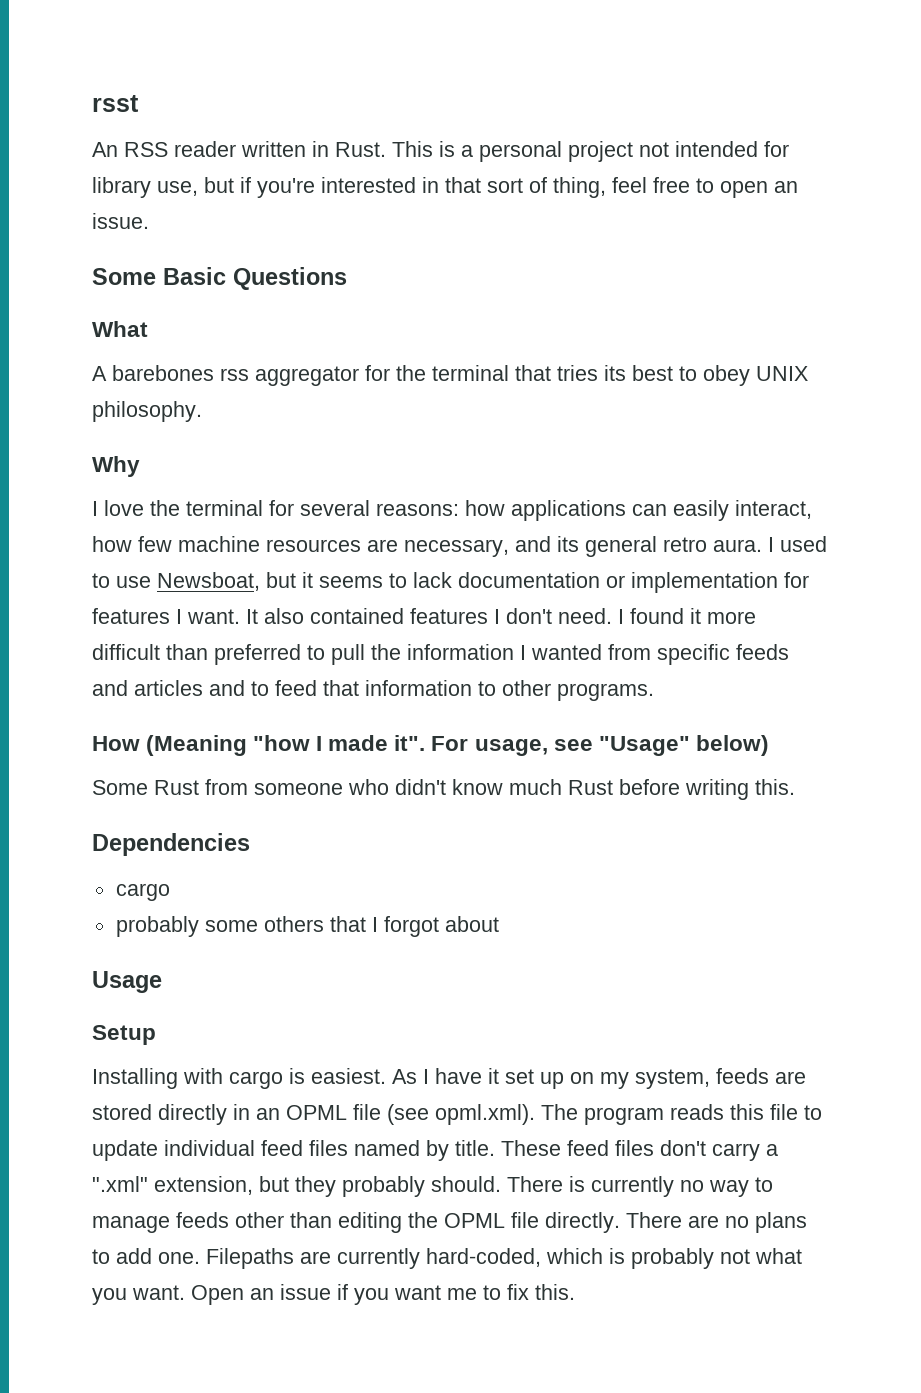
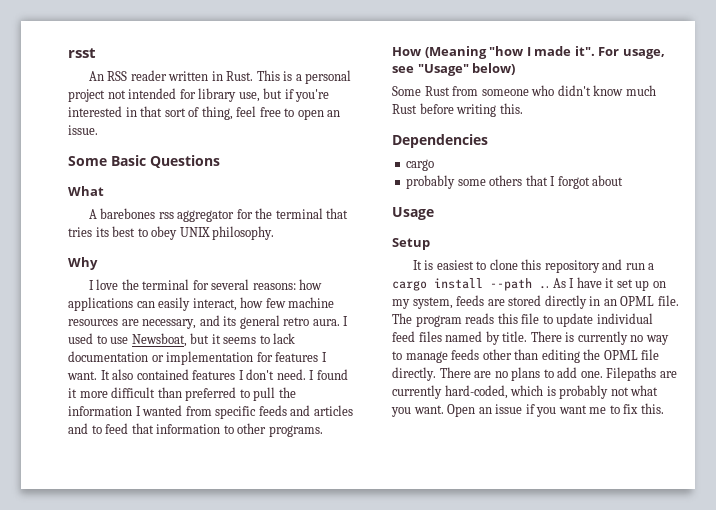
- Installing with cargo is easiest.
+ It is easiest to clone this repository and run a cargo install --path ..
- As I have it set up on my system, feeds are stored directly in an OPML file (see opml.xml). The program reads this file to update individual feed files named by title.
+ As I have it set up on my system, feeds are stored directly in an OPML file. The program reads this file to update individual feed files named by title.
- These feed files don't carry a ".xml" extension, but they probably should.

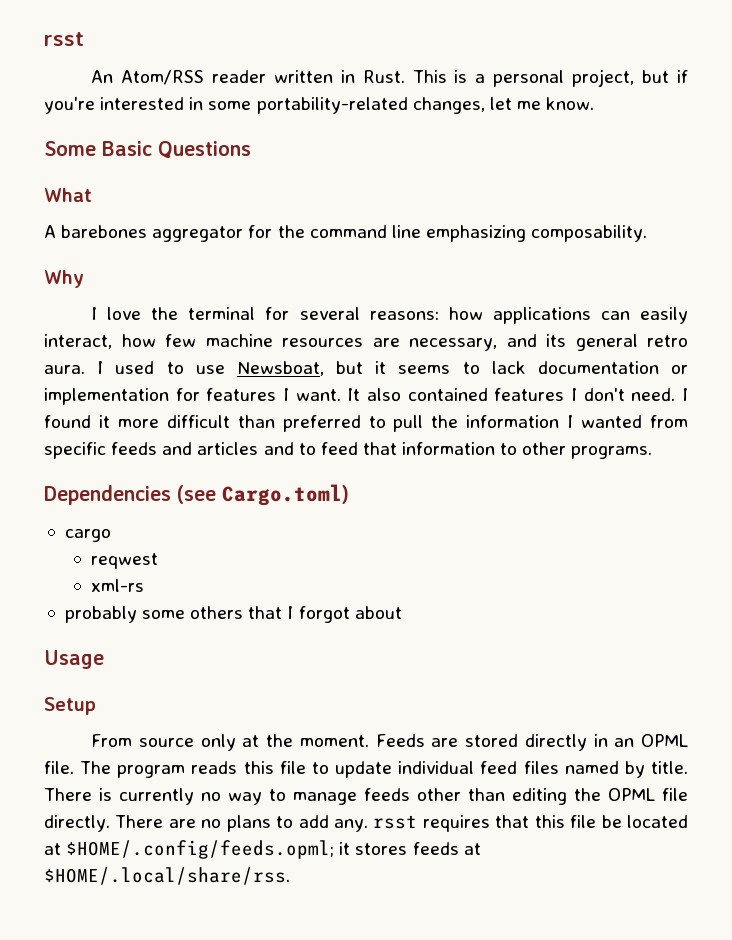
- An RSS reader written in Rust.
+ An Atom/RSS reader written in Rust.
- This is a personal project not intended for library use, but if you're interested in that sort of thing, feel free to open an issue.
+ This is a personal project, but if you're interested in some portability-related changes, let me know.
- A barebones rss aggregator for the terminal that tries its best to obey UNIX philosophy.
+ A barebones aggregator for the command line emphasizing composability.
- How (Meaning "how I made it". For usage, see "Usage" below)
- Some Rust from someone who didn't know much Rust before writing this.
- Dependencies
+ Dependencies (see Cargo.toml)
  cargo
+ reqwest
+ xml-rs
- It is easiest to clone this repository and run a cargo install --path .. As I have it set up on my system, feeds are stored directly in an OPML file.
+ From source only at the moment. Feeds are stored directly in an OPML file.
- There are no plans to add one. Filepaths are currently hard-coded, which is probably not what you want. Open an issue if you want me to fix this.
+ There are no plans to add any. rsst requires that this file be located at $HOME/.config/feeds.opml; it stores feeds at $HOME/.local/share/rss.

